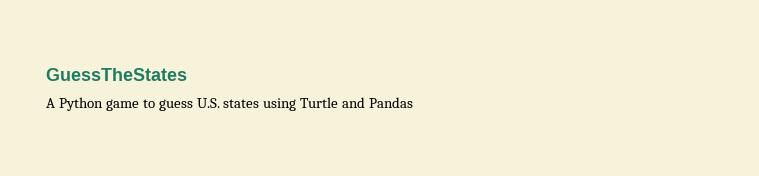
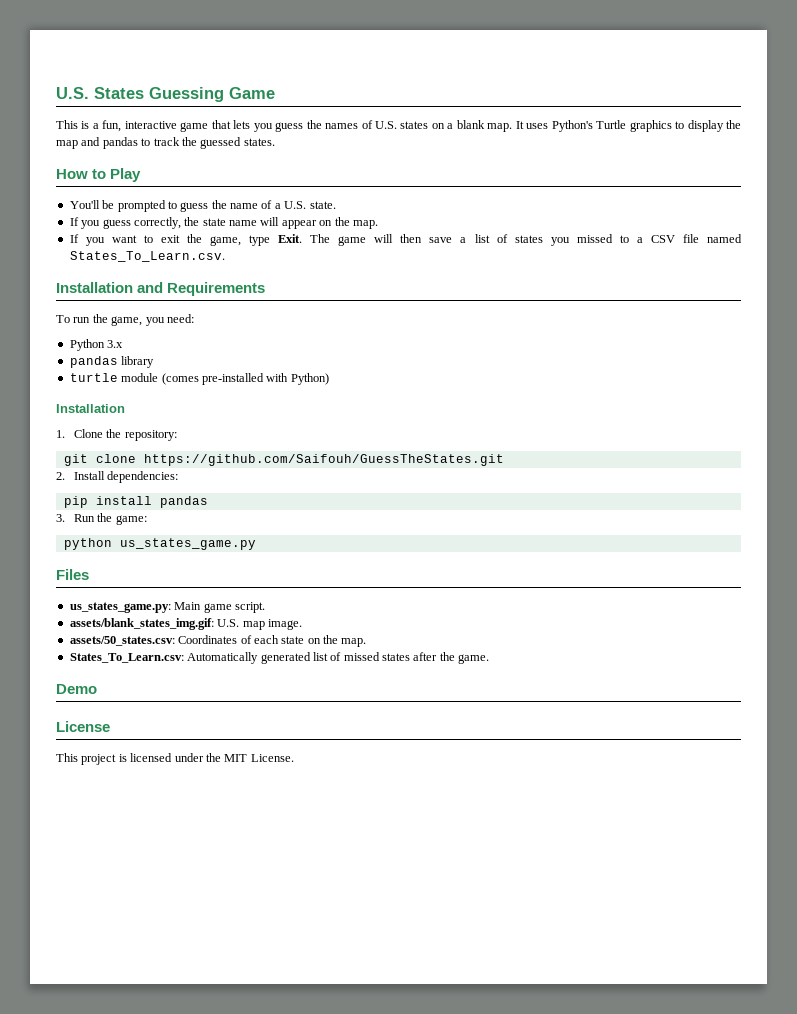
- GuessTheStates
- A Python game to guess U.S. states using Turtle and Pandas
+ U.S. States Guessing Game
+ This is a fun, interactive game that lets you guess the names of U.S. states on a blank map. It uses Python's Turtle graphics to display the map and pandas to track the guessed states.
+ How to Play
+ You'll be prompted to guess the name of a U.S. state.
+ If you guess correctly, the state name will appear on the map.
+ If you want to exit the game, type Exit. The game will then save a list of states you missed to a CSV file named States_To_Learn.csv.
+ Installation and Requirements
+ To run the game, you need:
+ Python 3.x
+ pandas library
+ turtle module (comes pre-installed with Python)
+ Installation
+ 1. Clone the repository:
+ git clone https://github.com/Saifouh/GuessTheStates.git
+ 2. Install dependencies:
+ pip install pandas
+ 3. Run the game:
+ python us_states_game.py
+ Files
+ us_states_game.py: Main game script.
+ assets/blank_states_img.gif: U.S. map image.
+ assets/50_states.csv: Coordinates of each state on the map.
+ States_To_Learn.csv: Automatically generated list of missed states after the game.
+ Demo
+ License
+ This project is licensed under the MIT License.

